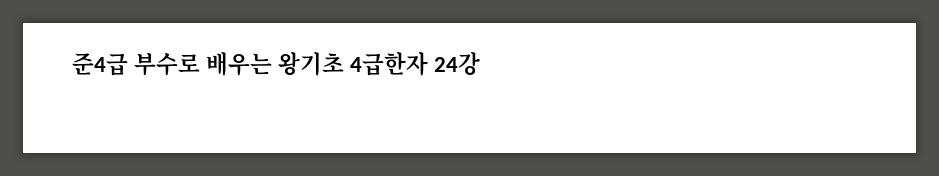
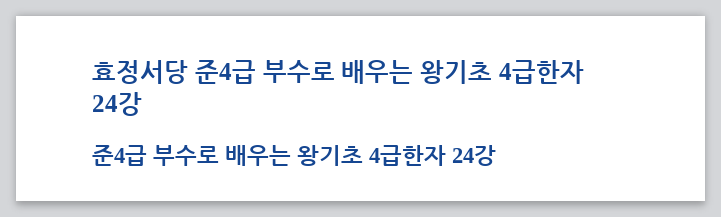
+ 효정서당 준4급 부수로 배우는 왕기초 4급한자 24강

